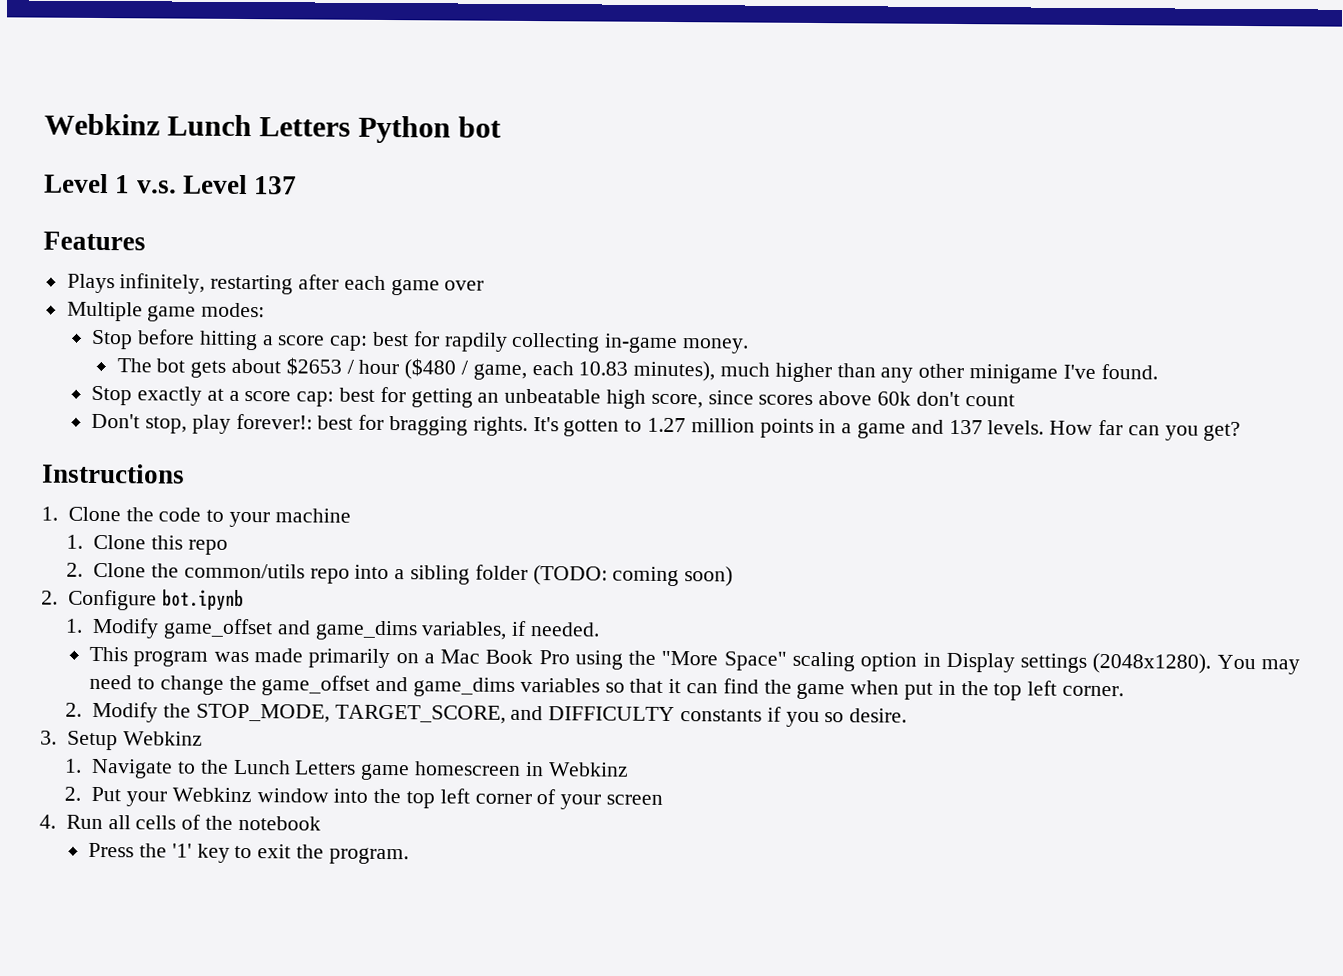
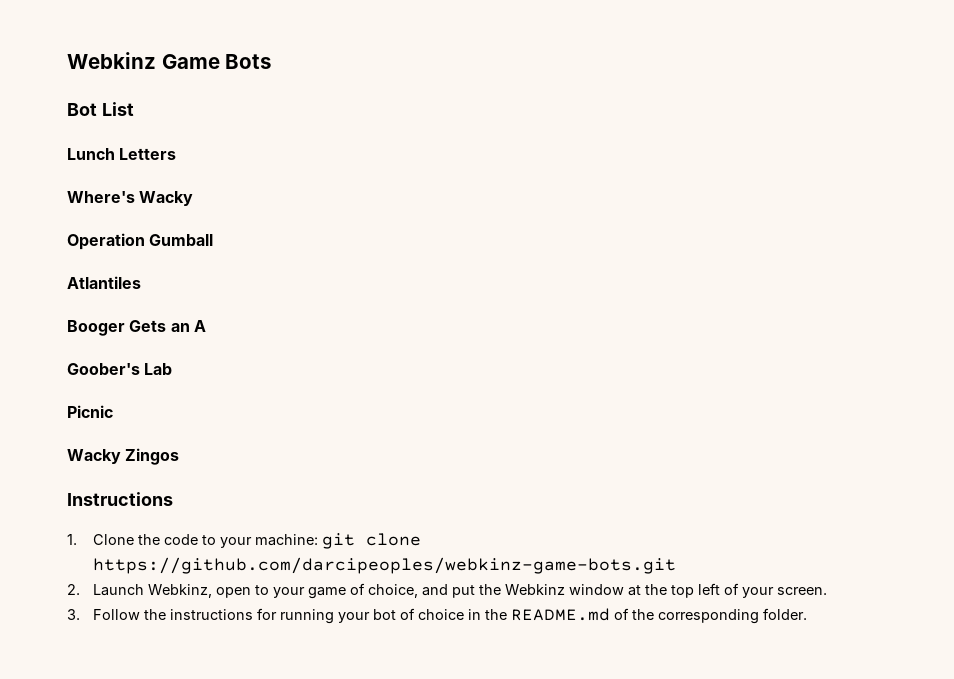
- Webkinz Lunch Letters Python bot
- Level 1 v.s. Level 137
- Features
- Plays infinitely, restarting after each game over
- Multiple game modes:
- Stop before hitting a score cap: best for rapdily collecting in-game money.
- The bot gets about $2653 / hour ($480 / game, each 10.83 minutes), much higher than any other minigame I've found.
- Stop exactly at a score cap: best for getting an unbeatable high score, since scores above 60k don't count
- Don't stop, play forever!: best for bragging rights. It's gotten to 1.27 million points in a game and 137 levels. How far can you get?
+ Webkinz Game Bots
+ Bot List
+ Lunch Letters
+ Where's Wacky
+ Operation Gumball
+ Atlantiles
+ Booger Gets an A
+ Goober's Lab
+ Picnic
+ Wacky Zingos
- 1. Clone the code to your machine
- 1. Clone this repo
- 2. Clone the common/utils repo into a sibling folder (TODO: coming soon)
- 2. Configure bot.ipynb
- 1. Modify game_offset and game_dims variables, if needed.
- This program was made primarily on a Mac Book Pro using the "More Space" scaling option in Display settings (2048x1280). You may need to change the game_offset and game_dims variables so that it can find the game when put in the top left corner.
- 2. Modify the STOP_MODE, TARGET_SCORE, and DIFFICULTY constants if you so desire.
- 3. Setup Webkinz
- 1. Navigate to the Lunch Letters game homescreen in Webkinz
- 2. Put your Webkinz window into the top left corner of your screen
- 4. Run all cells of the notebook
- Press the '1' key to exit the program.
+ 1. Clone the code to your machine: git clone https://github.com/darcipeoples/webkinz-game-bots.git
+ 2. Launch Webkinz, open to your game of choice, and put the Webkinz window at the top left of your screen.
+ 3. Follow the instructions for running your bot of choice in the README.md of the corresponding folder.

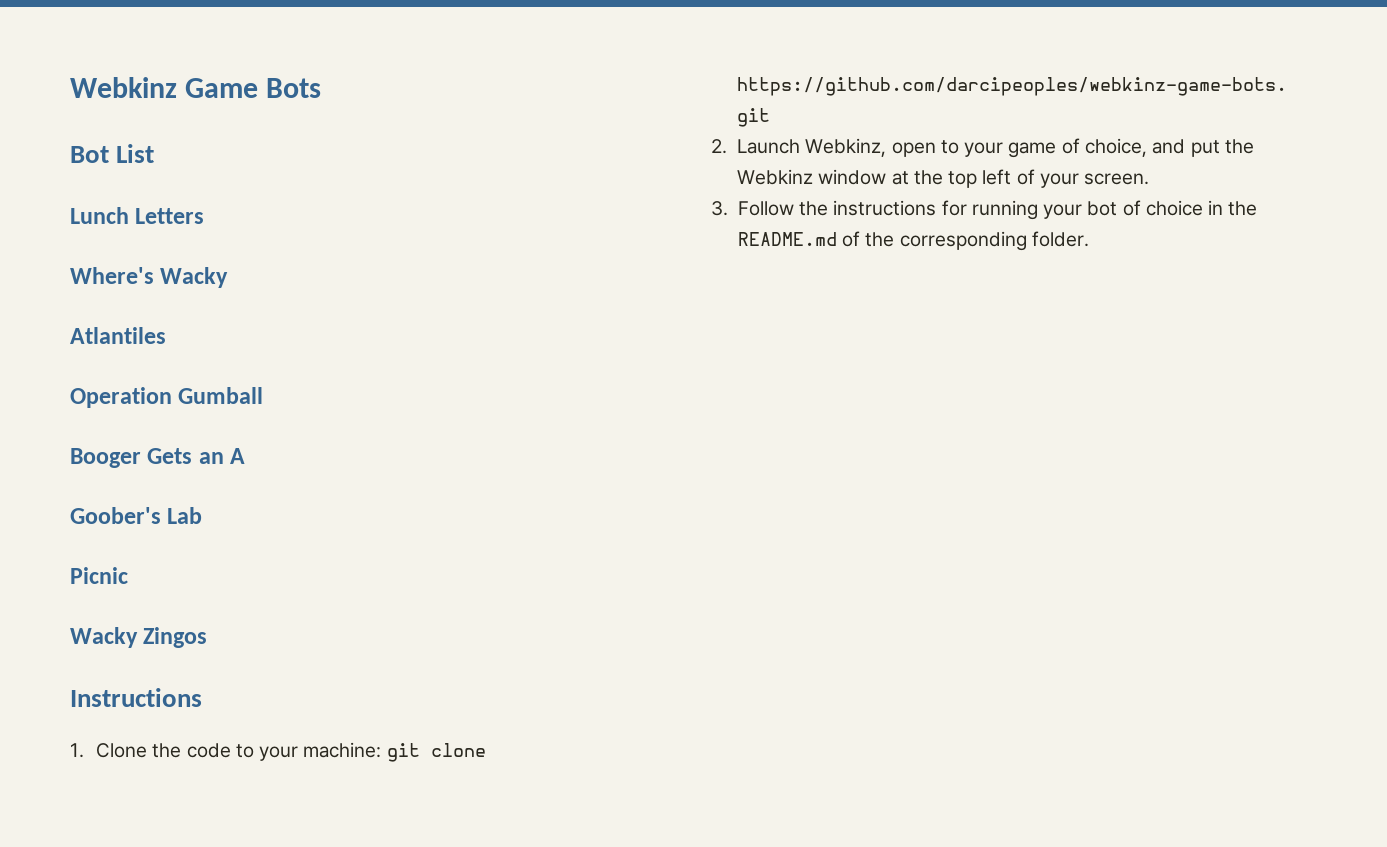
+ Atlantiles
- Atlantiles

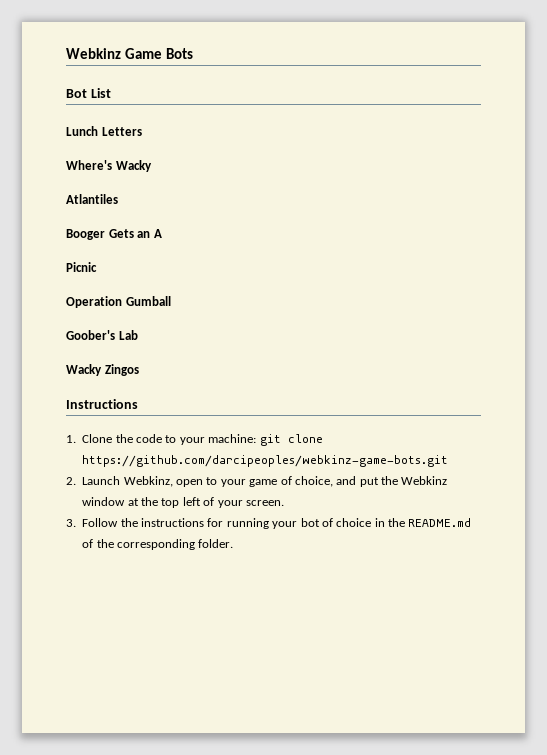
- Operation Gumball
+ Picnic
+ Operation Gumball
- Picnic

